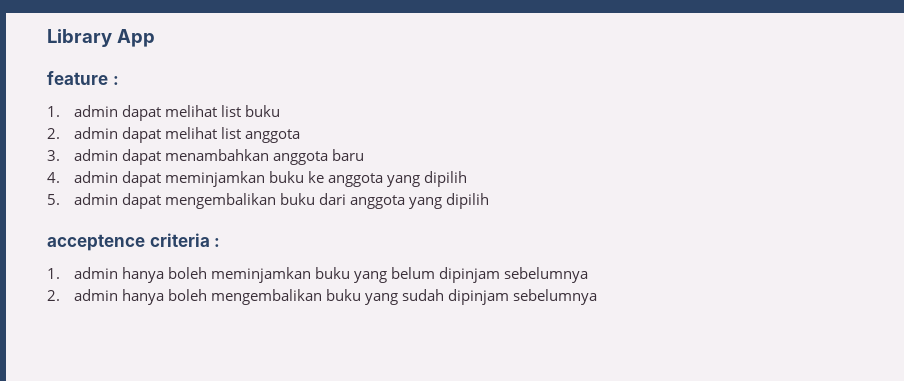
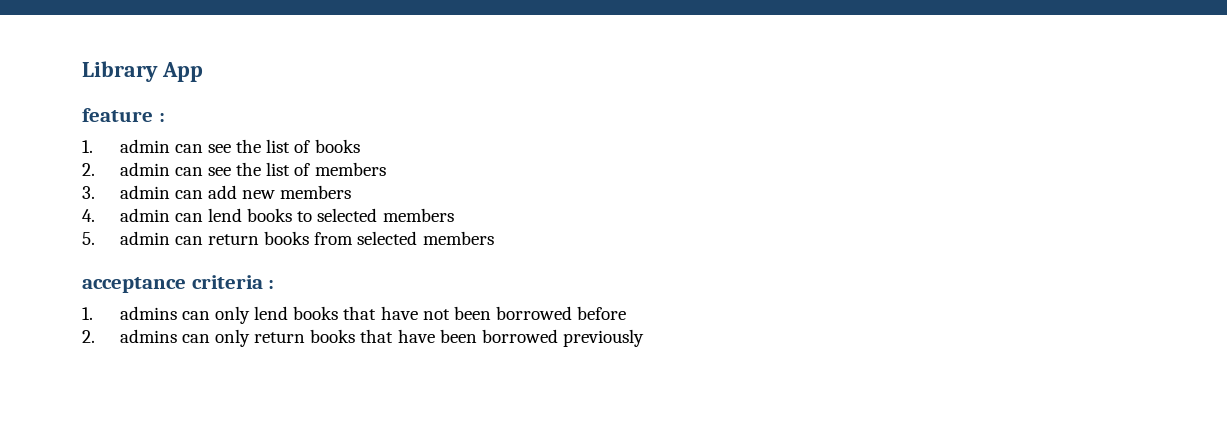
- 1. admin dapat melihat list buku
- 2. admin dapat melihat list anggota
- 3. admin dapat menambahkan anggota baru
- 4. admin dapat meminjamkan buku ke anggota yang dipilih
- 5. admin dapat mengembalikan buku dari anggota yang dipilih
- acceptence criteria :
- 1. admin hanya boleh meminjamkan buku yang belum dipinjam sebelumnya
- 2. admin hanya boleh mengembalikan buku yang sudah dipinjam sebelumnya
+ 1. admin can see the list of books
+ 2. admin can see the list of members
+ 3. admin can add new members
+ 4. admin can lend books to selected members
+ 5. admin can return books from selected members
+ acceptance criteria :
+ 1. admins can only lend books that have not been borrowed before
+ 2. admins can only return books that have been borrowed previously

